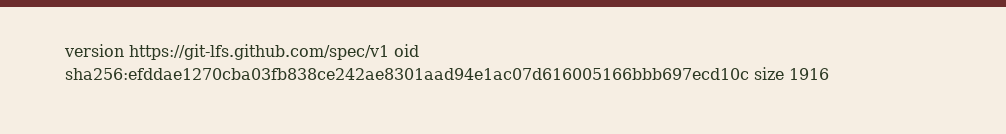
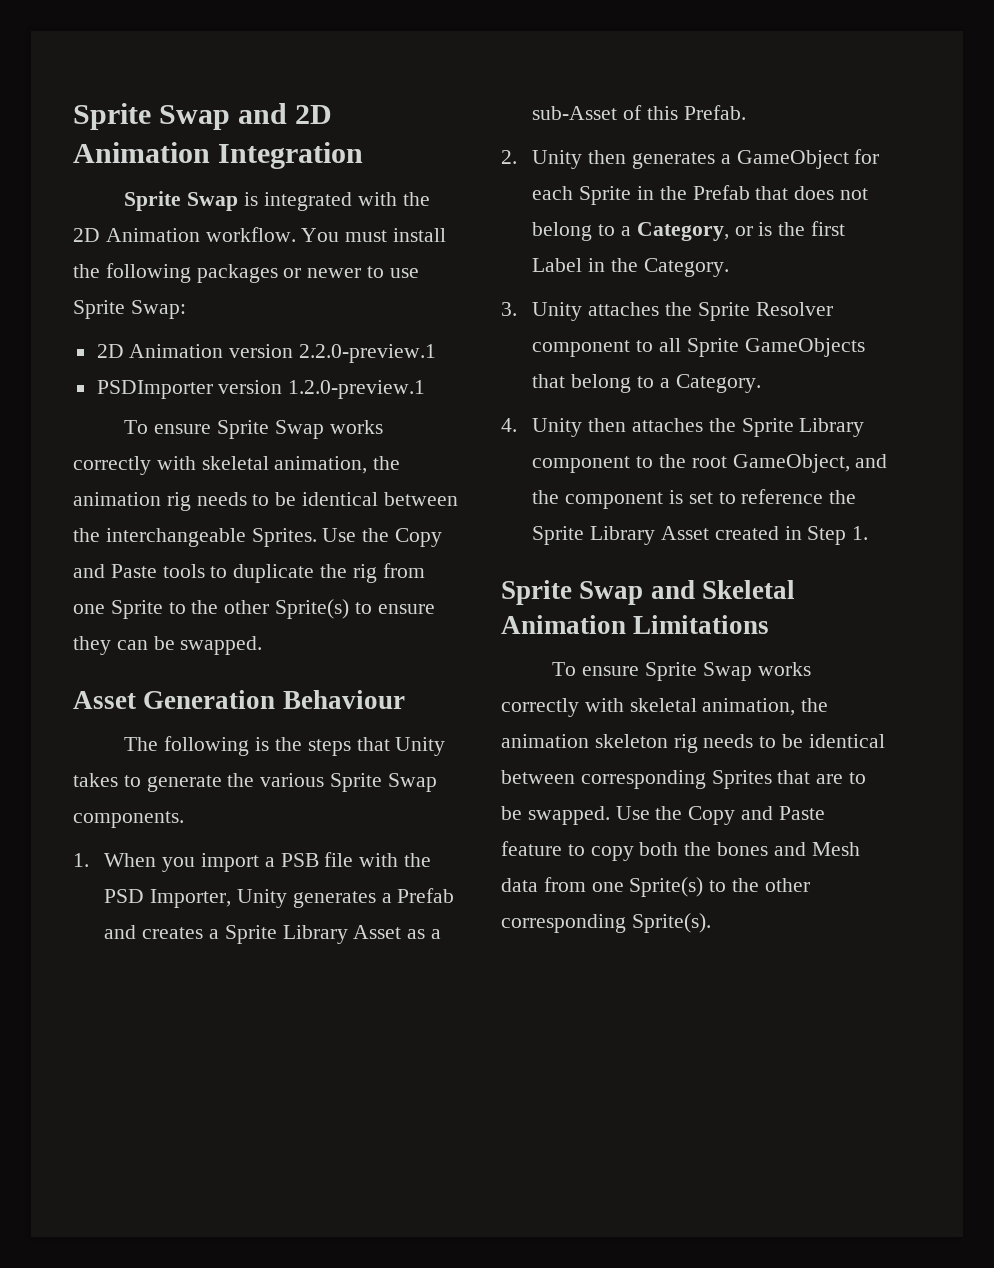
- version https://git-lfs.github.com/spec/v1 oid sha256:efddae1270cba03fb838ce242ae8301aad94e1ac07d616005166bbb697ecd10c size 1916
+ Sprite Swap and 2D Animation Integration
+ Sprite Swap is integrated with the 2D Animation workflow. You must install the following packages or newer to use Sprite Swap:
+ 2D Animation version 2.2.0-preview.1
+ PSDImporter version 1.2.0-preview.1
+ To ensure Sprite Swap works correctly with skeletal animation, the animation rig needs to be identical between the interchangeable Sprites. Use the Copy and Paste tools to duplicate the rig from one Sprite to the other Sprite(s) to ensure they can be swapped.
+ Asset Generation Behaviour
+ The following is the steps that Unity takes to generate the various Sprite Swap components.
+ 1. When you import a PSB file with the PSD Importer, Unity generates a Prefab and creates a Sprite Library Asset as a sub-Asset of this Prefab.
+ 2. Unity then generates a GameObject for each Sprite in the Prefab that does not belong to a Category, or is the first Label in the Category.
+ 3. Unity attaches the Sprite Resolver component to all Sprite GameObjects that belong to a Category.
+ 4. Unity then attaches the Sprite Library component to the root GameObject, and the component is set to reference the Sprite Library Asset created in Step 1.
+ Sprite Swap and Skeletal Animation Limitations
+ To ensure Sprite Swap works correctly with skeletal animation, the animation skeleton rig needs to be identical between corresponding Sprites that are to be swapped. Use the Copy and Paste feature to copy both the bones and Mesh data from one Sprite(s) to the other corresponding Sprite(s).

